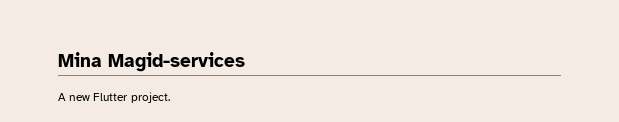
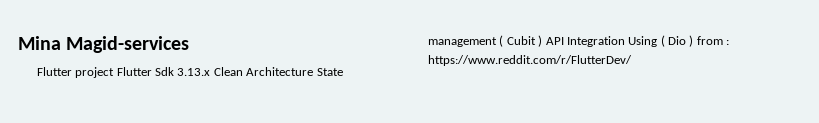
- A new Flutter project.
+ Flutter project Flutter Sdk 3.13.x Clean Architecture State management ( Cubit ) API Integration Using ( Dio ) from : https://www.reddit.com/r/FlutterDev/

